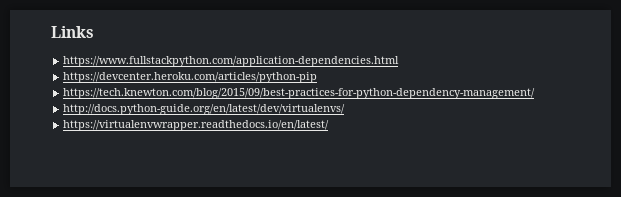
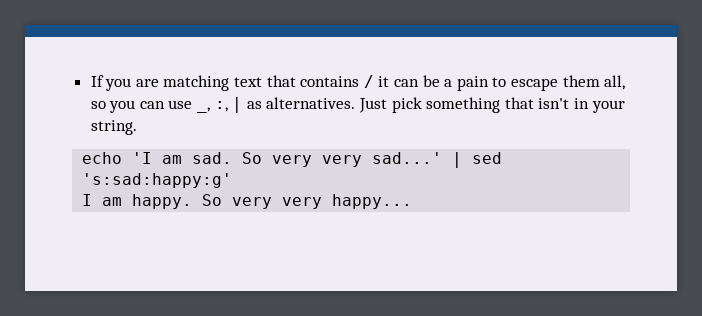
- Links
- https://www.fullstackpython.com/application-dependencies.html
- https://devcenter.heroku.com/articles/python-pip
- https://tech.knewton.com/blog/2015/09/best-practices-for-python-dependency-management/
- http://docs.python-guide.org/en/latest/dev/virtualenvs/
- https://virtualenvwrapper.readthedocs.io/en/latest/
+ If you are matching text that contains / it can be a pain to escape them all, so you can use _, :, | as alternatives. Just pick something that isn't in your string.
+ echo 'I am sad. So very very sad...' | sed 's:sad:happy:g'
+ I am happy. So very very happy...

